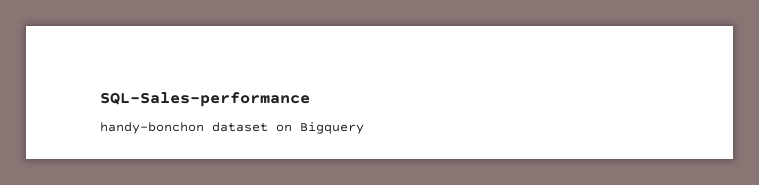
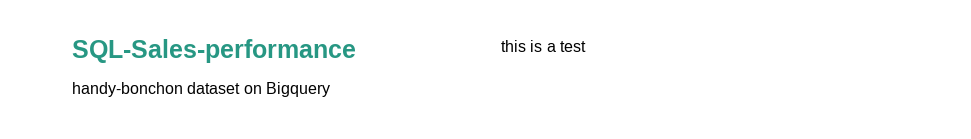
+ this is a test

